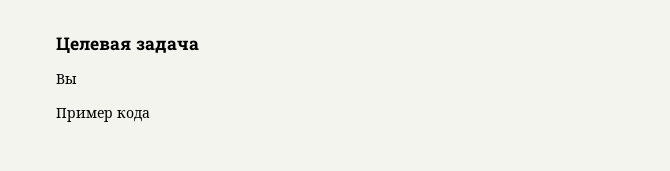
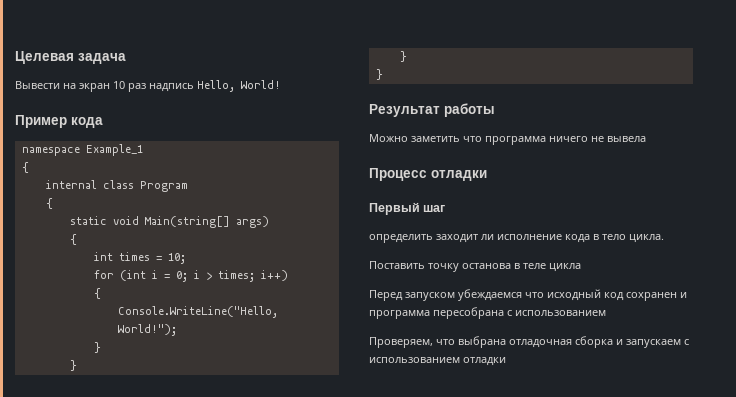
- Вы
+ Вывести на экран 10 раз надпись Hello, World!
  Пример кода
+ namespace Example_1
+ {
+ internal class Program
+ {
+ static void Main(string[] args)
+ {
+ int times = 10;
+ for (int i = 0; i > times; i++)
+ {
+ Console.WriteLine("Hello, World!");
+ }
+ }
+ }
+ }
+ Результат работы
+ Можно заметить что программа ничего не вывела
+ Процесс отладки
+ Первый шаг
+ определить заходит ли исполнение кода в тело цикла.
+ Поставить точку останова в теле цикла
+ Перед запуском убеждаемся что исходный код сохранен и программа пересобрана с использованием
+ Проверяем, что выбрана отладочная сборка и запускаем с использованием отладки

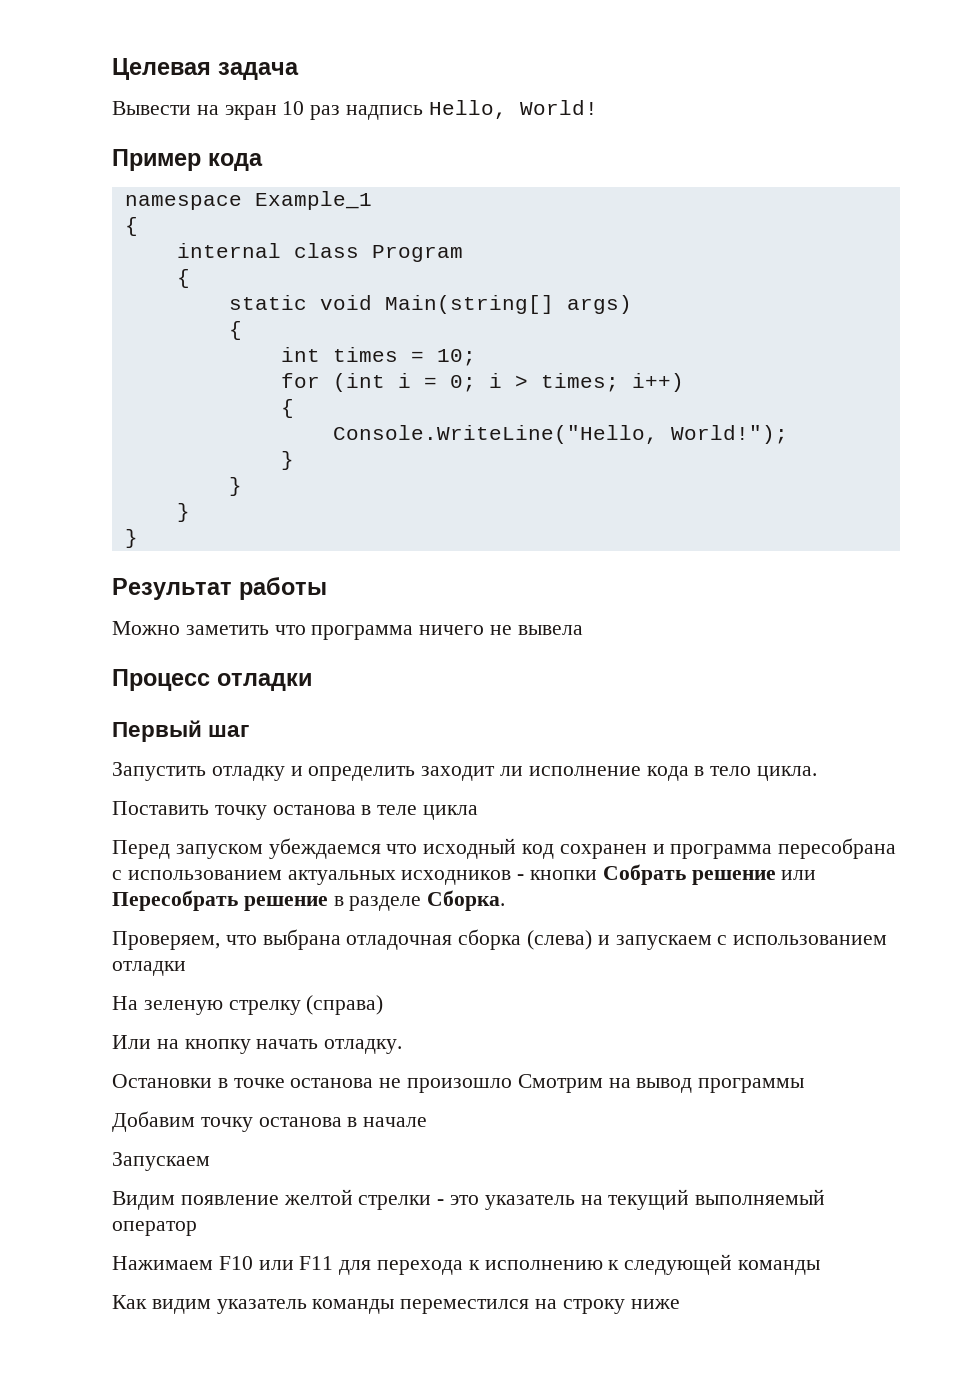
- определить заходит ли исполнение кода в тело цикла.
+ Запустить отладку и определить заходит ли исполнение кода в тело цикла.
- Перед запуском убеждаемся что исходный код сохранен и программа пересобрана с использованием
+ Перед запуском убеждаемся что исходный код сохранен и программа пересобрана с использованием актуальных исходников - кнопки Собрать решение или Пересобрать решение в разделе Сборка.
- Проверяем, что выбрана отладочная сборка и запускаем с использованием отладки
+ Проверяем, что выбрана отладочная сборка (слева) и запускаем с использованием отладки
+ На зеленую стрелку (справа)
+ Или на кнопку начать отладку.
+ Остановки в точке останова не произошло Смотрим на вывод программы
+ Добавим точку останова в начале
+ Запускаем
+ Видим появление желтой стрелки - это указатель на текущий выполняемый оператор
+ Нажимаем F10 или F11 для перехода к исполнению к следующей команды
+ Как видим указатель команды переместился на строку ниже

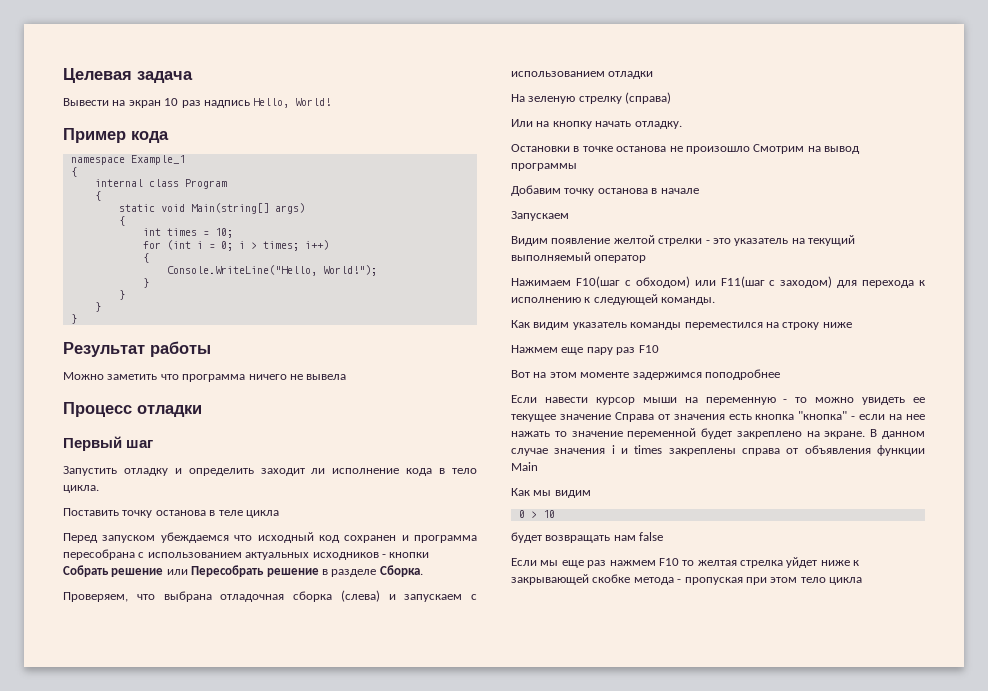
- Нажимаем F10 или F11 для перехода к исполнению к следующей команды
+ Нажимаем F10(шаг с обходом) или F11(шаг с заходом) для перехода к исполнению к следующей команды.
+ Нажмем еще пару раз F10
+ Вот на этом моменте задержимся поподробнее
+ Если навести курсор мыши на переменную - то можно увидеть ее текущее значение Справа от значения есть кнопка "кнопка" - если на нее нажать то значение переменной будет закреплено на экране. В данном случае значения i и times закреплены справа от объявления функции Main
+ Как мы видим
+ 0 > 10
+ будет возвращать нам false
+ Если мы еще раз нажмем F10 то желтая стрелка уйдет ниже к закрывающей скобке метода - пропуская при этом тело цикла

